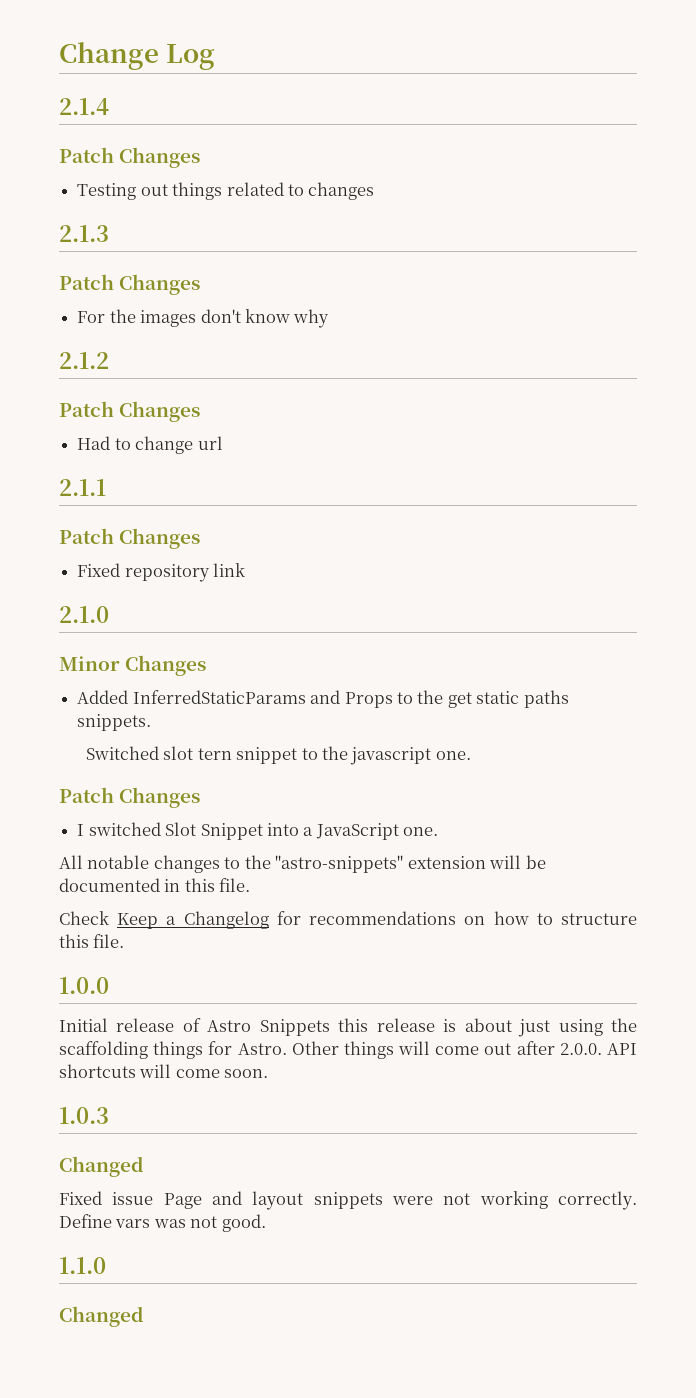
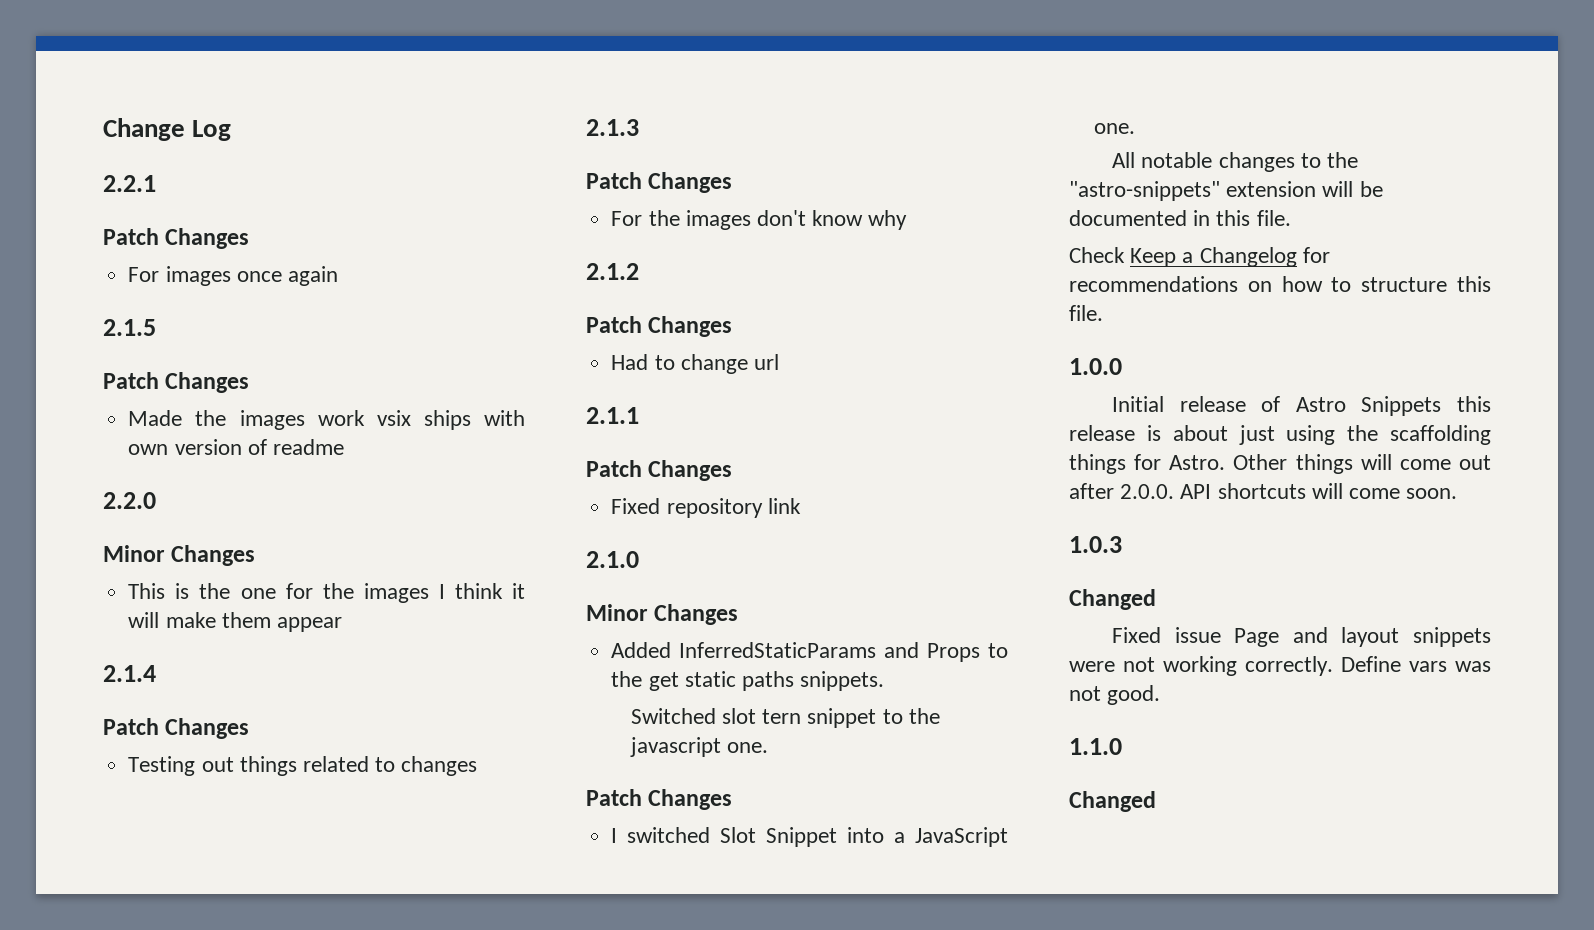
+ 2.2.1
+ Patch Changes
+ For images once again
+ 2.1.5
+ Patch Changes
+ Made the images work vsix ships with own version of readme
+ 2.2.0
+ Minor Changes
+ This is the one for the images I think it will make them appear

